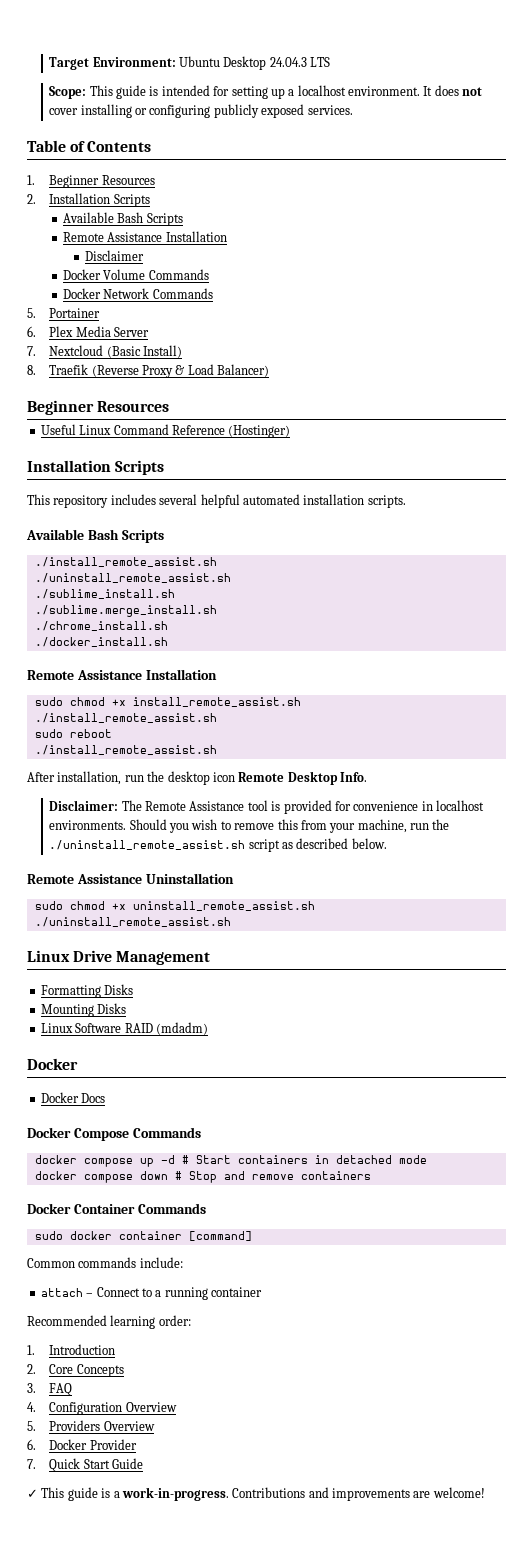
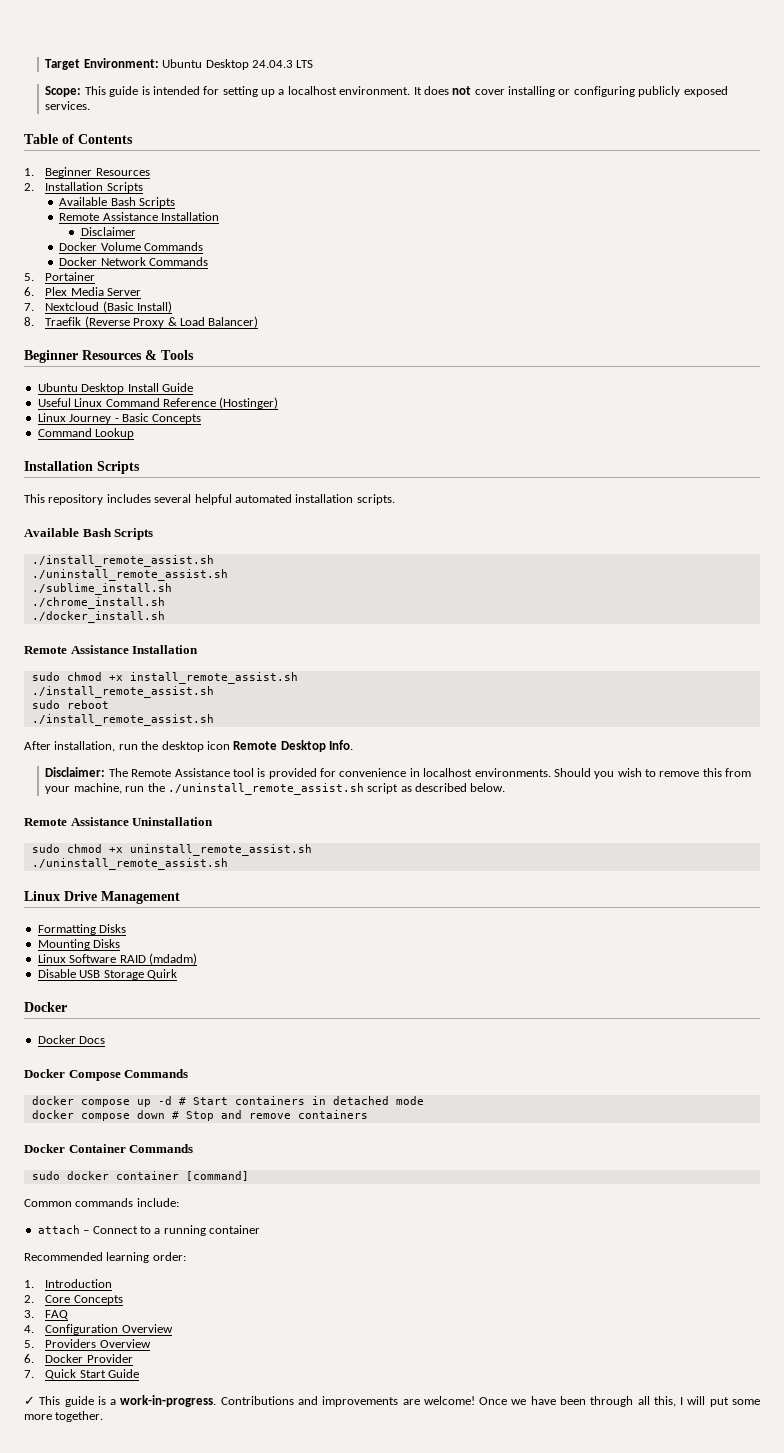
  8. Traefik (Reverse Proxy & Load Balancer)
- Beginner Resources
+ Beginner Resources & Tools
+ Ubuntu Desktop Install Guide
+ Linux Journey - Basic Concepts
+ Command Lookup
- ./sublime.merge_install.sh
+ Disable USB Storage Quirk
+ Once we have been through all this, I will put some more together.

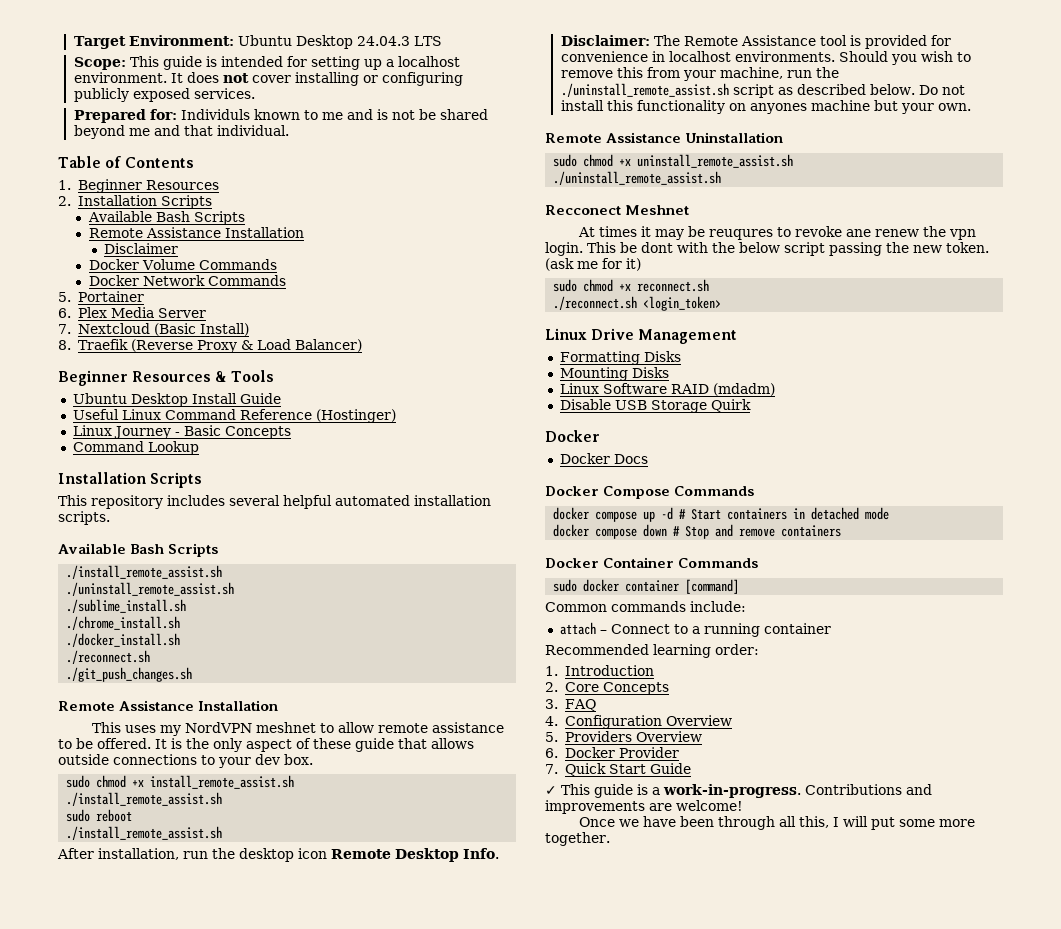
+ Prepared for: Individuls known to me and is not be shared beyond me and that individual.
  ./docker_install.sh
+ ./reconnect.sh
+ ./git_push_changes.sh
  Remote Assistance Installation
+ This uses my NordVPN meshnet to allow remote assistance to be offered. It is the only aspect of these guide that allows outside connections to your dev box.
+ Do not install this functionality on anyones machine but your own.
+ Recconect Meshnet
+ At times it may be reuqures to revoke ane renew the vpn login. This be dont with the below script passing the new token. (ask me for it)
+ sudo chmod +x reconnect.sh
+ ./reconnect.sh <login_token>
- Contributions and improvements are welcome! Once we have been through all this, I will put some more together.
+ Contributions and improvements are welcome!
+ Once we have been through all this, I will put some more together.

